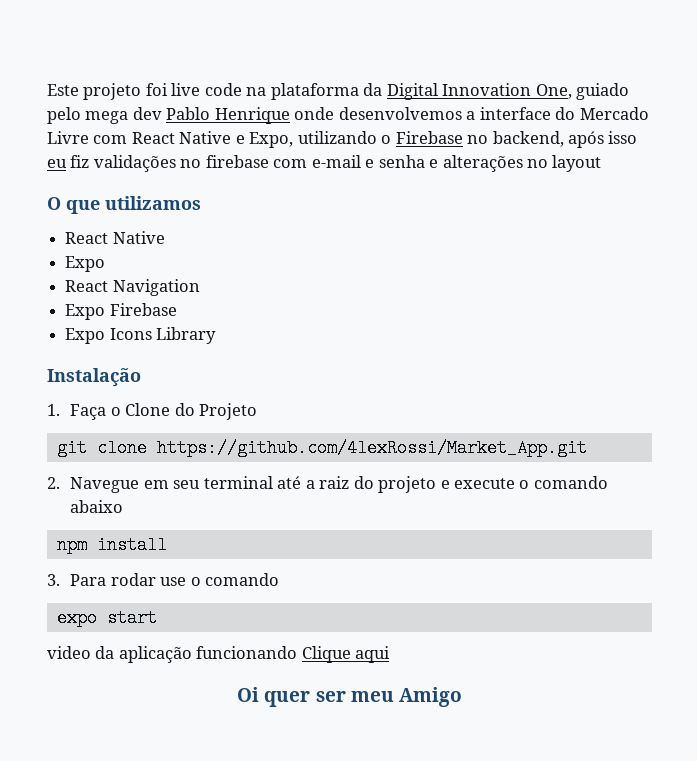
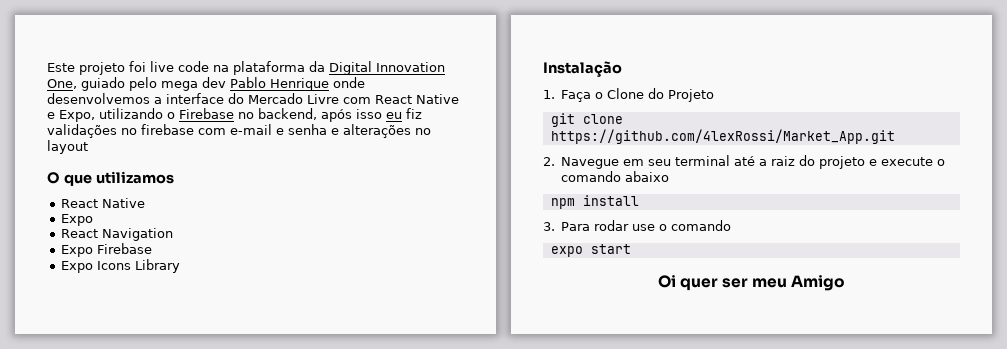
- video da aplicação funcionando Clique aqui

